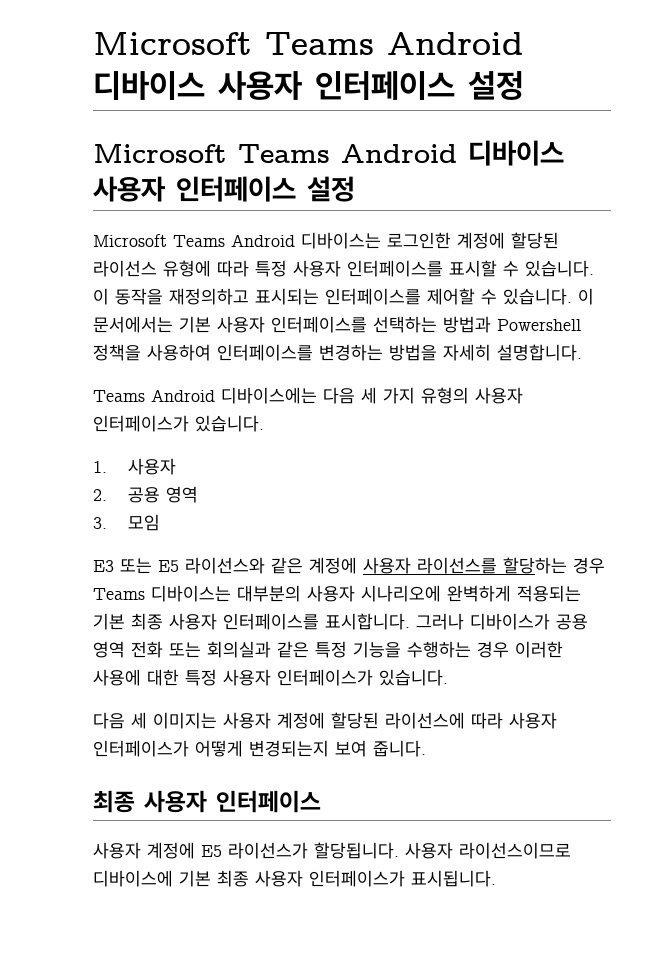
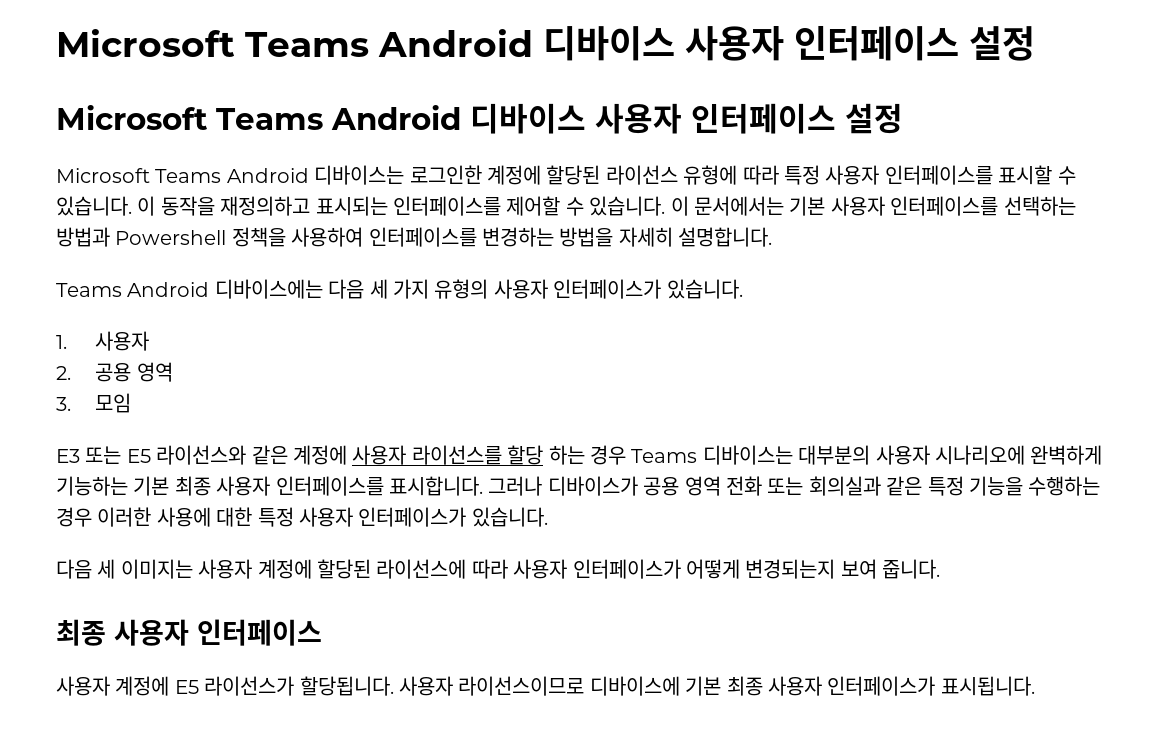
- E3 또는 E5 라이선스와 같은 계정에 사용자 라이선스를 할당하는 경우 Teams 디바이스는 대부분의 사용자 시나리오에 완벽하게 적용되는 기본 최종 사용자 인터페이스를 표시합니다.
+ E3 또는 E5 라이선스와 같은 계정에 사용자 라이선스를 할당 하는 경우 Teams 디바이스는 대부분의 사용자 시나리오에 완벽하게 기능하는 기본 최종 사용자 인터페이스를 표시합니다.

